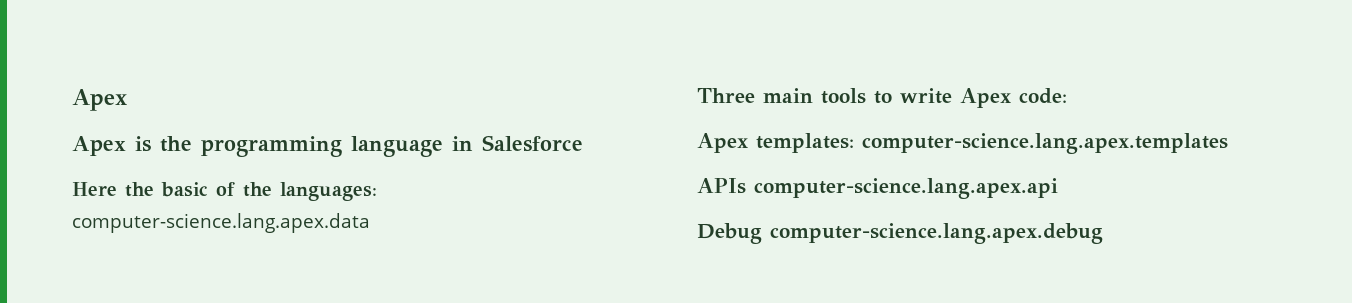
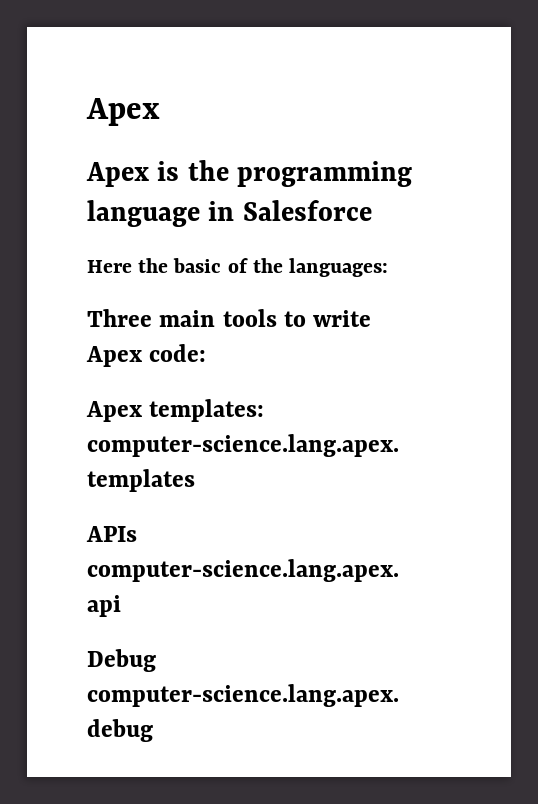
- computer-science.lang.apex.data

